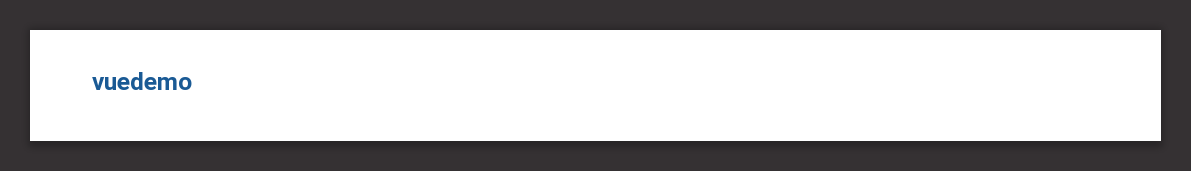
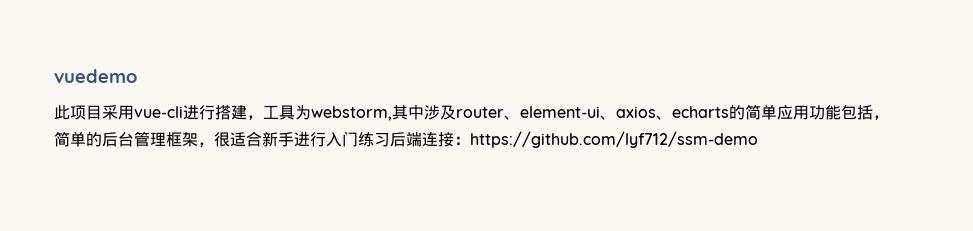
+ 此项目采用vue-cli进行搭建，工具为webstorm,其中涉及router、element-ui、axios、echarts的简单应用功能包括，简单的后台管理框架，很适合新手进行入门练习后端连接：https://github.com/lyf712/ssm-demo

